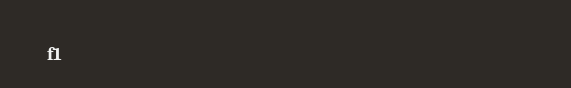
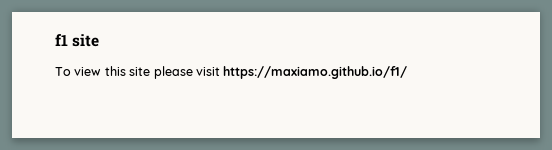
- f1
+ f1 site
+ To view this site please visit https://maxiamo.github.io/f1/

